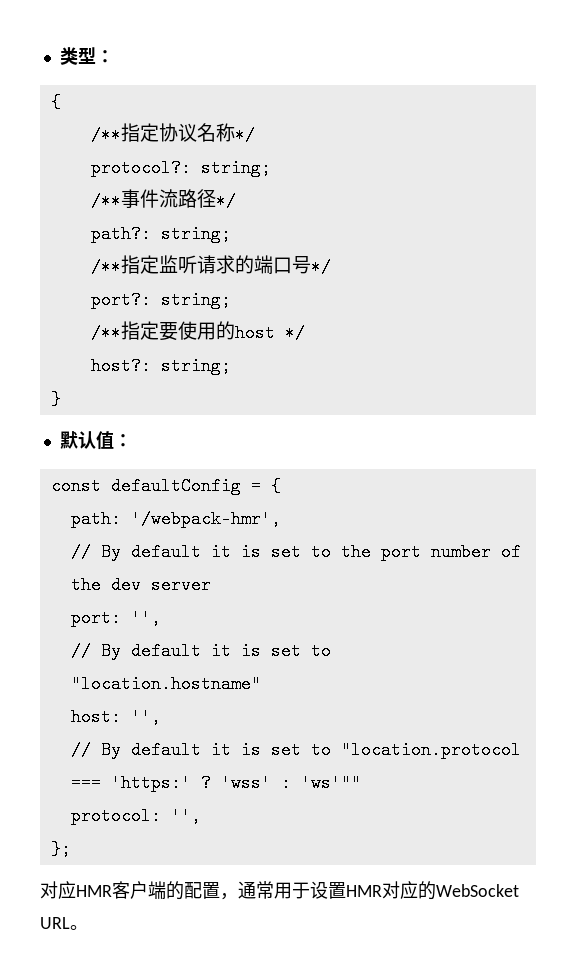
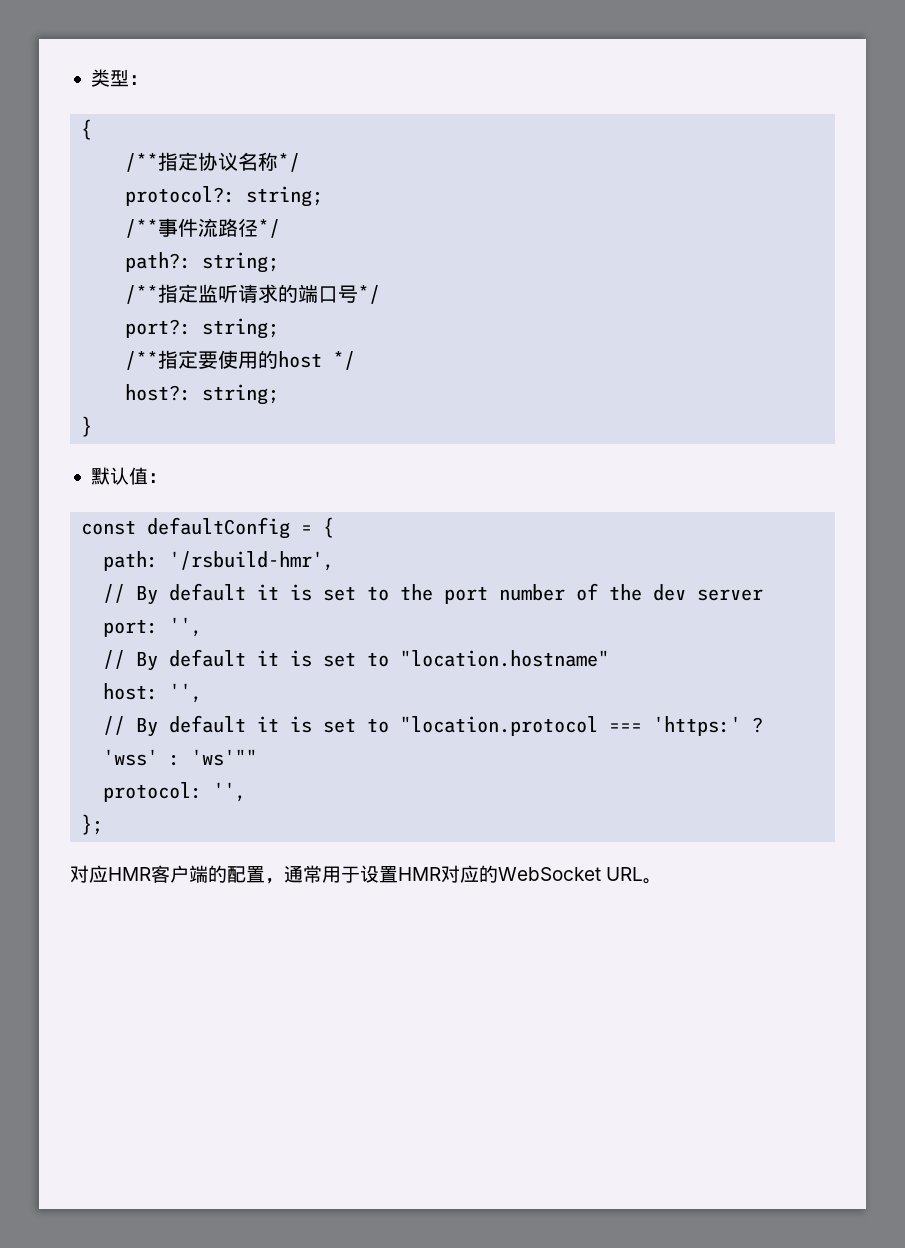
- path: '/webpack-hmr',
+ path: '/rsbuild-hmr',

